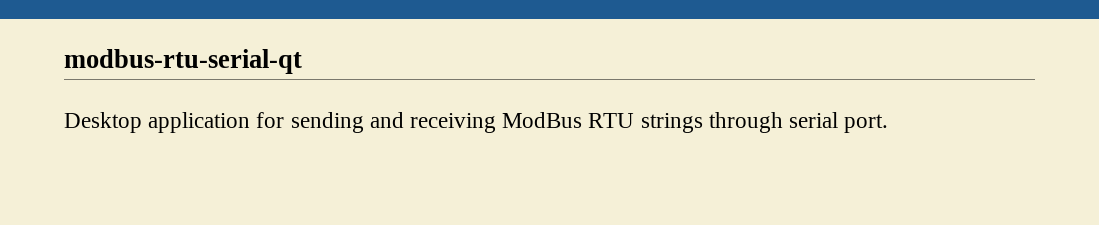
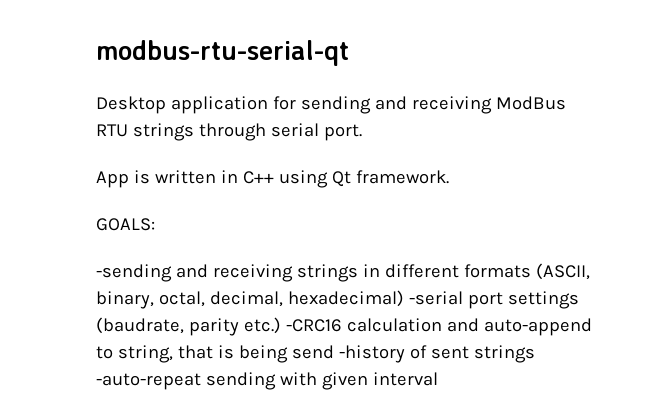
+ App is written in C++ using Qt framework.
+ GOALS:
+ -sending and receiving strings in different formats (ASCII, binary, octal, decimal, hexadecimal) -serial port settings (baudrate, parity etc.) -CRC16 calculation and auto-append to string, that is being send -history of sent strings -auto-repeat sending with given interval

